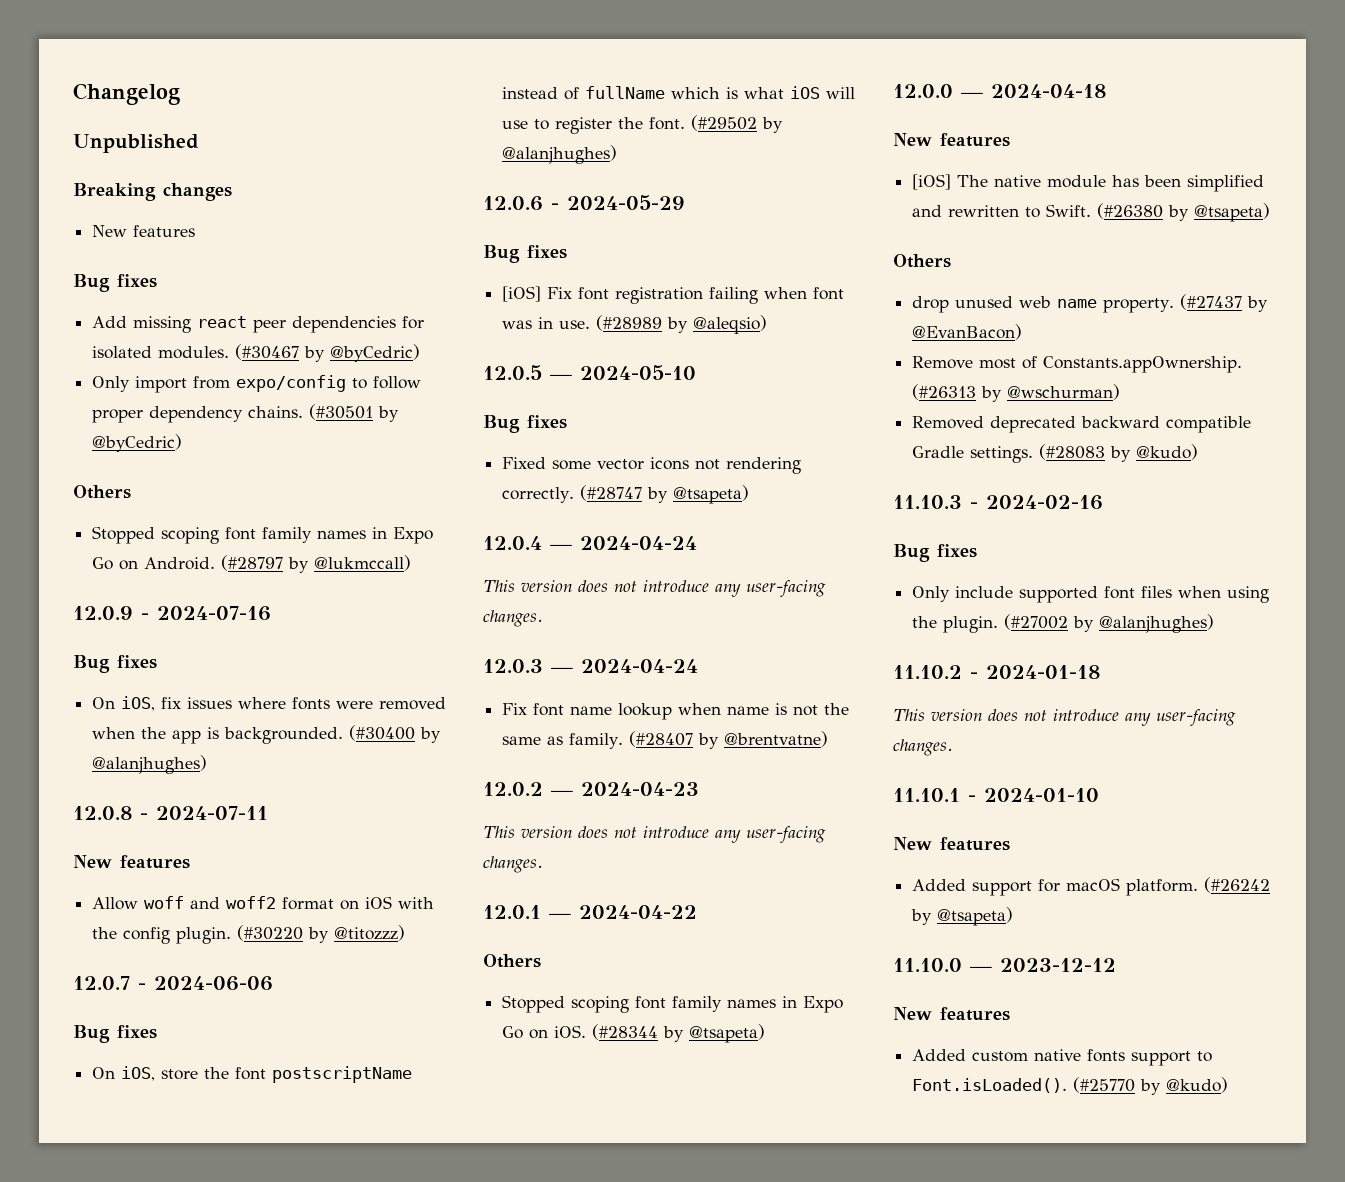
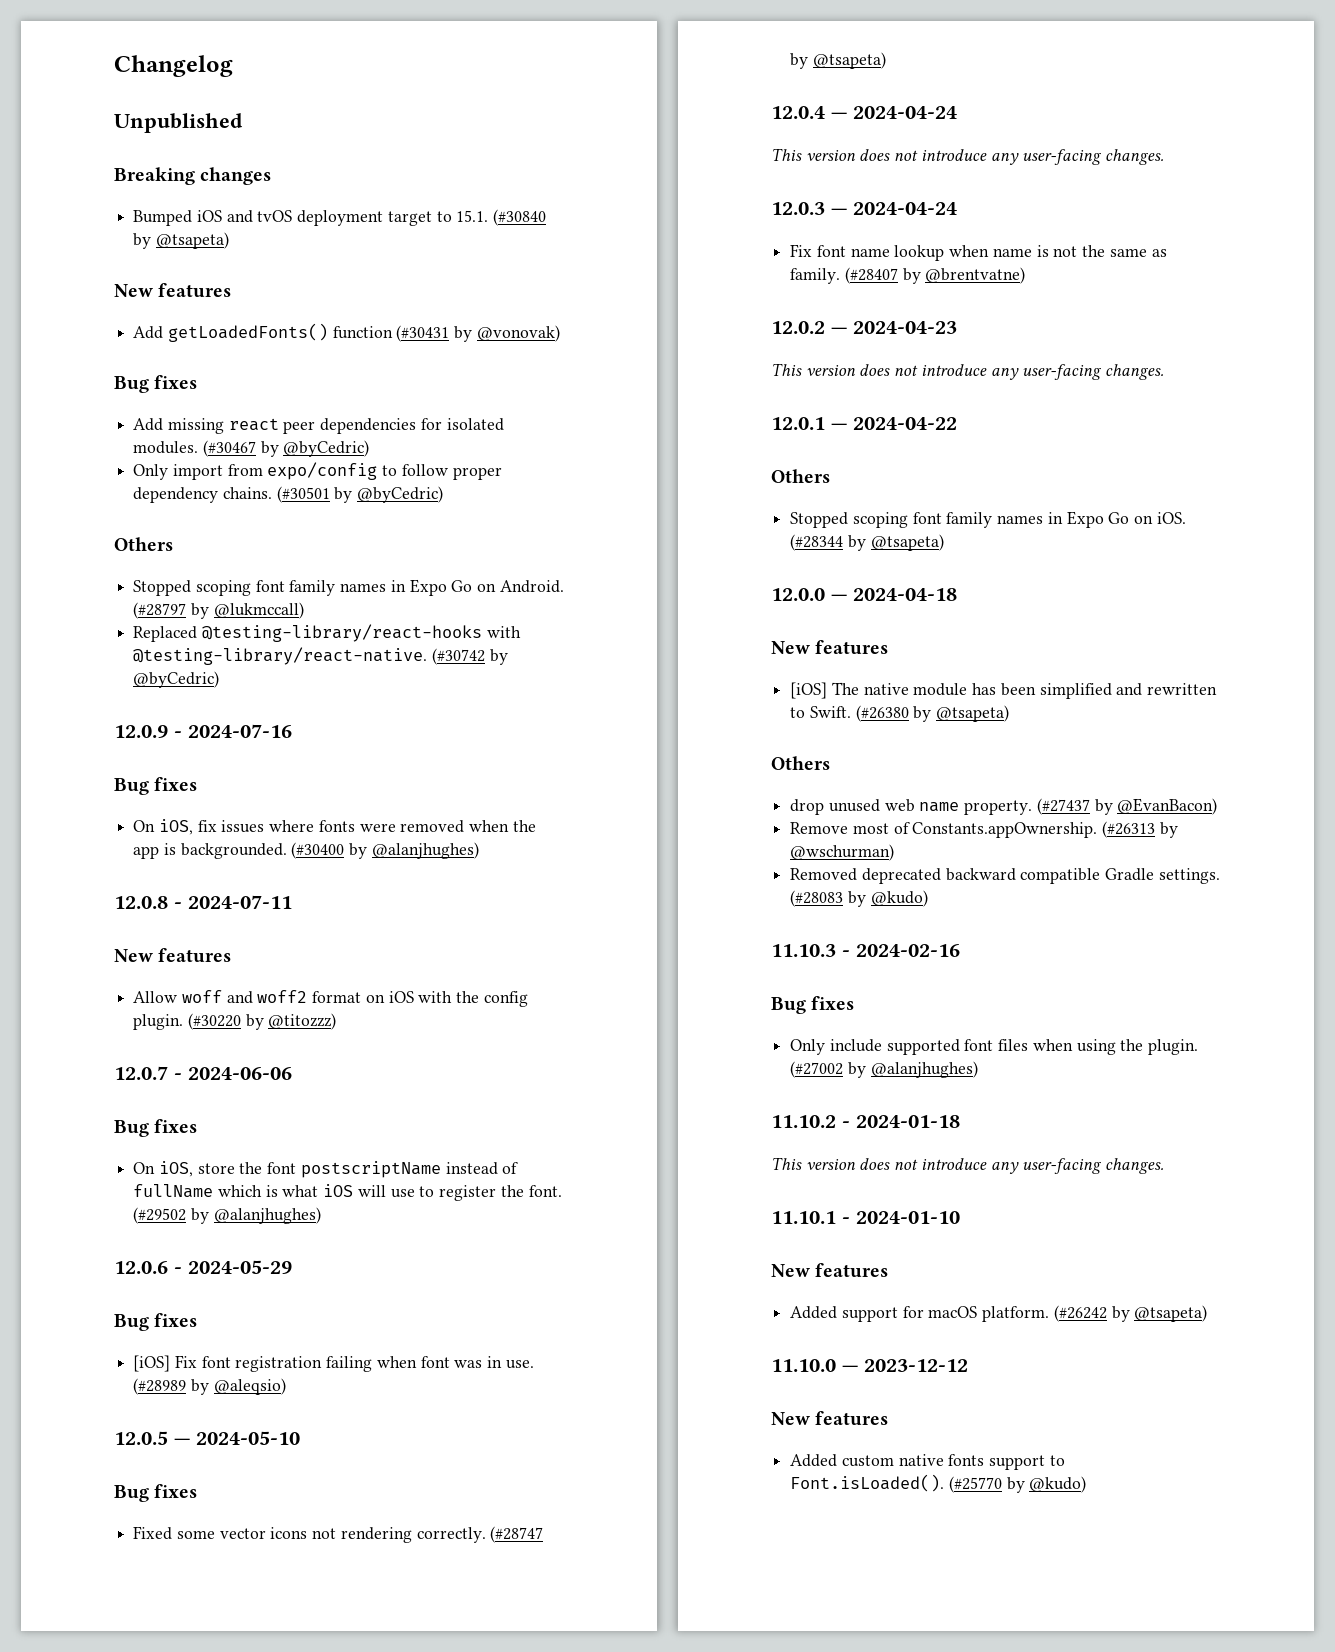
  Breaking changes
+ Bumped iOS and tvOS deployment target to 15.1. (#30840 by @tsapeta)
  New features
+ Add getLoadedFonts() function (#30431 by @vonovak)
+ Replaced @testing-library/react-hooks with @testing-library/react-native. (#30742 by @byCedric)

